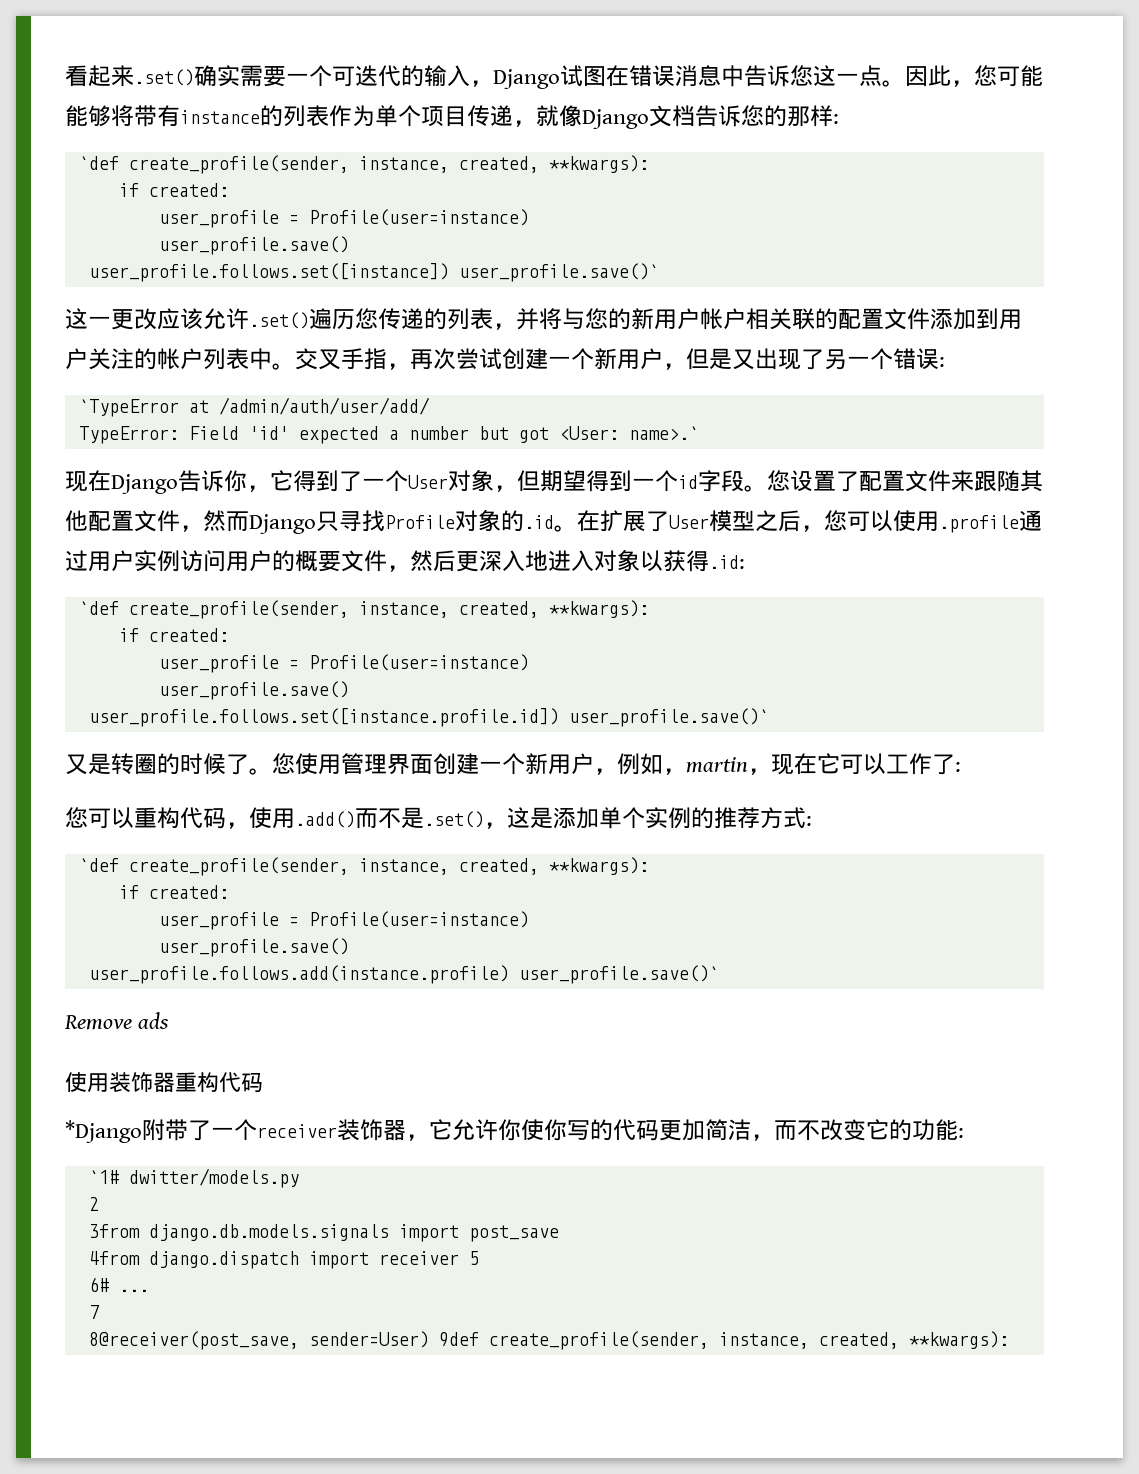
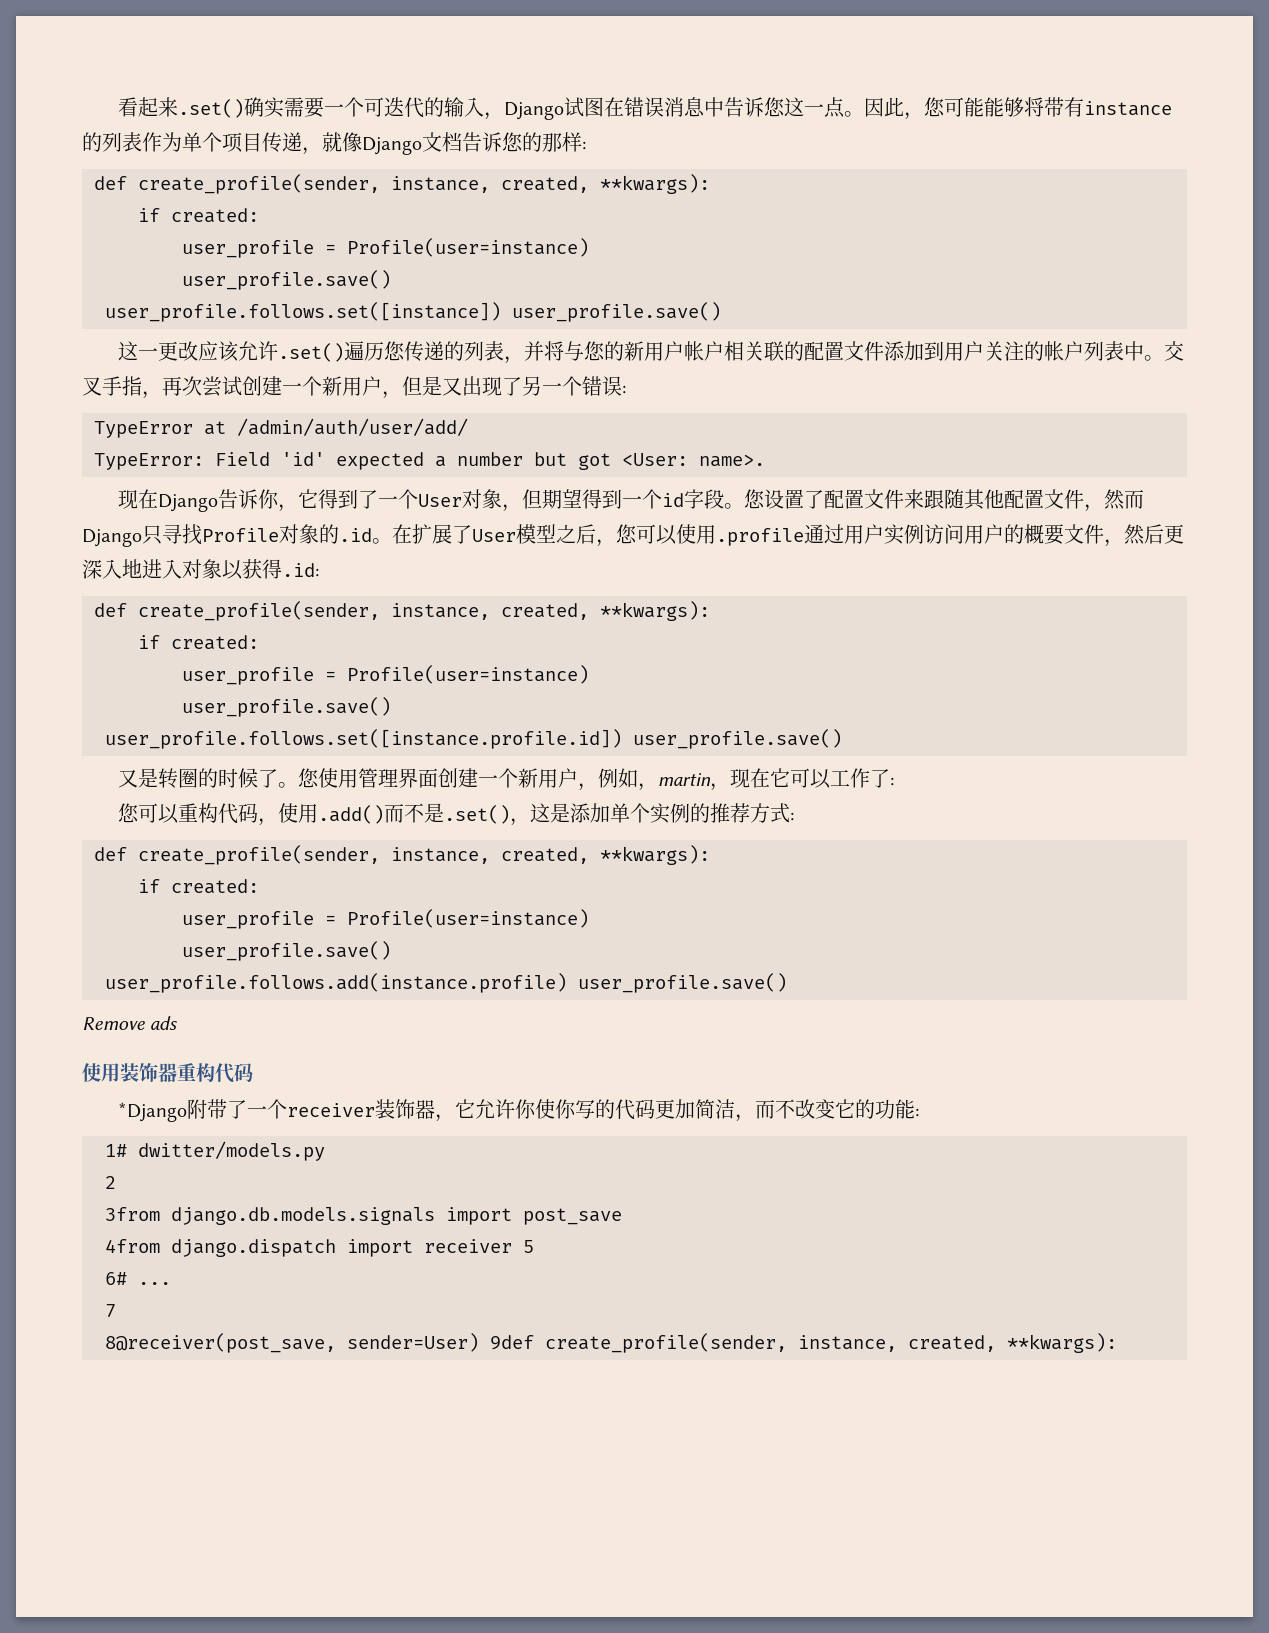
  因此，您可能能够将带有instance的列表作为单个项目传递，就像Django文档告诉您的那样:
- `def create_profile(sender, instance, created, **kwargs):
+ def create_profile(sender, instance, created, **kwargs):
- user_profile.follows.set([instance]) user_profile.save()`
+ user_profile.follows.set([instance]) user_profile.save()
- `TypeError at /admin/auth/user/add/
+ TypeError at /admin/auth/user/add/
- TypeError: Field 'id' expected a number but got <User: name>.`
+ TypeError: Field 'id' expected a number but got <User: name>.
  在扩展了User模型之后，您可以使用.profile通过用户实例访问用户的概要文件，然后更深入地进入对象以获得.id:
- `def create_profile(sender, instance, created, **kwargs):
+ def create_profile(sender, instance, created, **kwargs):
- user_profile.follows.set([instance.profile.id]) user_profile.save()`
+ user_profile.follows.set([instance.profile.id]) user_profile.save()
  您可以重构代码，使用.add()而不是.set()，这是添加单个实例的推荐方式:
- `def create_profile(sender, instance, created, **kwargs):
+ def create_profile(sender, instance, created, **kwargs):
- user_profile.follows.add(instance.profile) user_profile.save()`
+ user_profile.follows.add(instance.profile) user_profile.save()
- `1# dwitter/models.py
+ 1# dwitter/models.py

